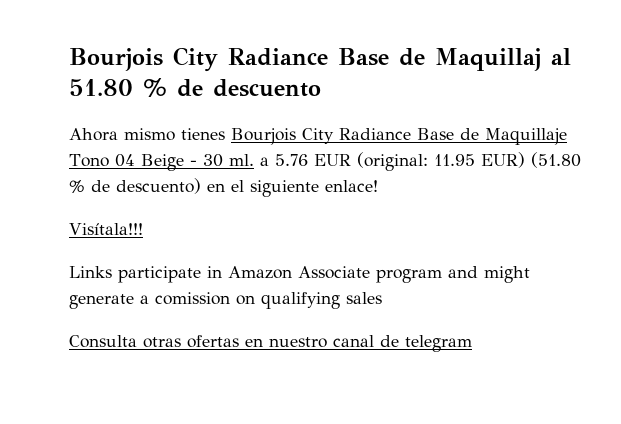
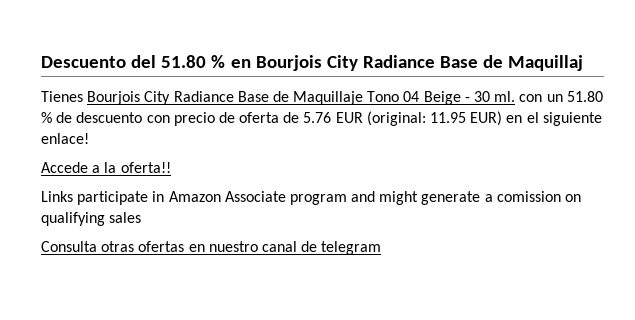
- Bourjois City Radiance Base de Maquillaj al 51.80 % de descuento
- Ahora mismo tienes Bourjois City Radiance Base de Maquillaje Tono 04 Beige - 30 ml. a 5.76 EUR (original: 11.95 EUR) (51.80 % de descuento) en el siguiente enlace!
+ Descuento del 51.80 % en Bourjois City Radiance Base de Maquillaj
+ Tienes Bourjois City Radiance Base de Maquillaje Tono 04 Beige - 30 ml. con un 51.80 % de descuento con precio de oferta de 5.76 EUR (original: 11.95 EUR) en el siguiente enlace!
- Visítala!!!
+ Accede a la oferta!!

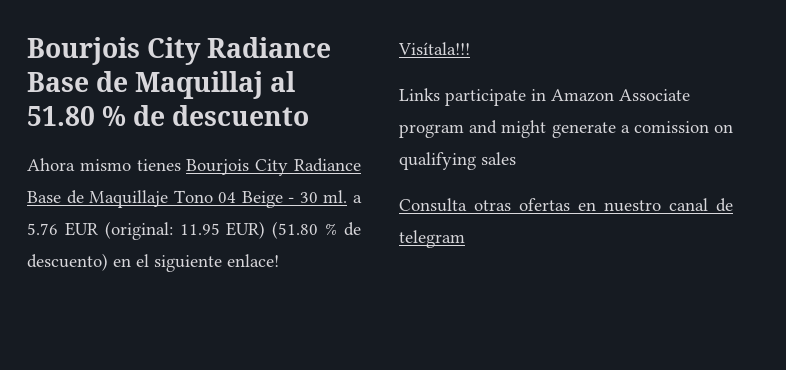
- Descuento del 51.80 % en Bourjois City Radiance Base de Maquillaj
- Tienes Bourjois City Radiance Base de Maquillaje Tono 04 Beige - 30 ml. con un 51.80 % de descuento con precio de oferta de 5.76 EUR (original: 11.95 EUR) en el siguiente enlace!
+ Bourjois City Radiance Base de Maquillaj al 51.80 % de descuento
+ Ahora mismo tienes Bourjois City Radiance Base de Maquillaje Tono 04 Beige - 30 ml. a 5.76 EUR (original: 11.95 EUR) (51.80 % de descuento) en el siguiente enlace!
- Accede a la oferta!!
+ Visítala!!!

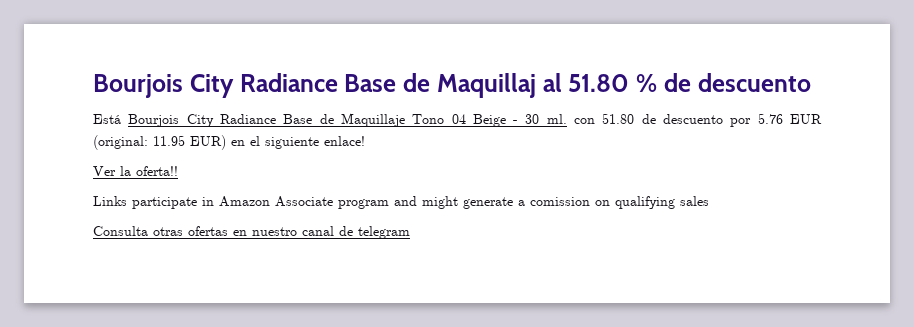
- Ahora mismo tienes Bourjois City Radiance Base de Maquillaje Tono 04 Beige - 30 ml. a 5.76 EUR (original: 11.95 EUR) (51.80 % de descuento) en el siguiente enlace!
+ Está Bourjois City Radiance Base de Maquillaje Tono 04 Beige - 30 ml. con 51.80 de descuento por 5.76 EUR (original: 11.95 EUR) en el siguiente enlace!
- Visítala!!!
+ Ver la oferta!!

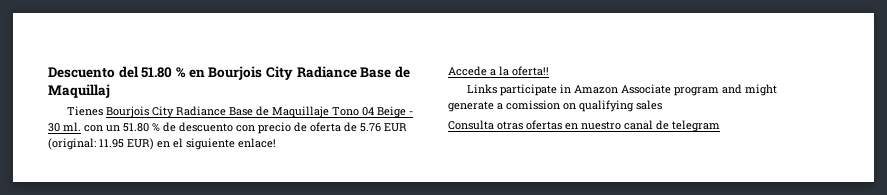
- Bourjois City Radiance Base de Maquillaj al 51.80 % de descuento
- Está Bourjois City Radiance Base de Maquillaje Tono 04 Beige - 30 ml. con 51.80 de descuento por 5.76 EUR (original: 11.95 EUR) en el siguiente enlace!
+ Descuento del 51.80 % en Bourjois City Radiance Base de Maquillaj
+ Tienes Bourjois City Radiance Base de Maquillaje Tono 04 Beige - 30 ml. con un 51.80 % de descuento con precio de oferta de 5.76 EUR (original: 11.95 EUR) en el siguiente enlace!
- Ver la oferta!!
+ Accede a la oferta!!

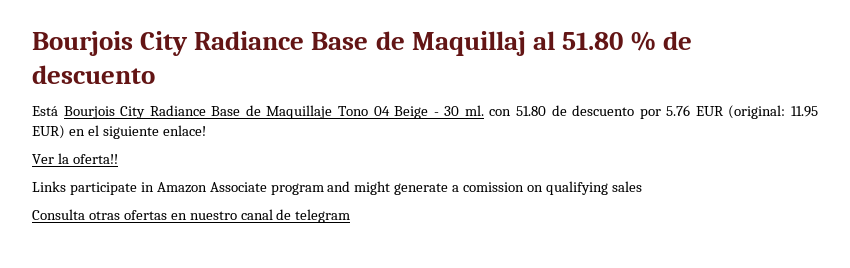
- Descuento del 51.80 % en Bourjois City Radiance Base de Maquillaj
- Tienes Bourjois City Radiance Base de Maquillaje Tono 04 Beige - 30 ml. con un 51.80 % de descuento con precio de oferta de 5.76 EUR (original: 11.95 EUR) en el siguiente enlace!
+ Bourjois City Radiance Base de Maquillaj al 51.80 % de descuento
+ Está Bourjois City Radiance Base de Maquillaje Tono 04 Beige - 30 ml. con 51.80 de descuento por 5.76 EUR (original: 11.95 EUR) en el siguiente enlace!
- Accede a la oferta!!
+ Ver la oferta!!

